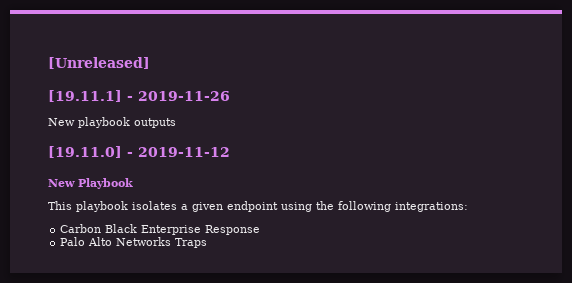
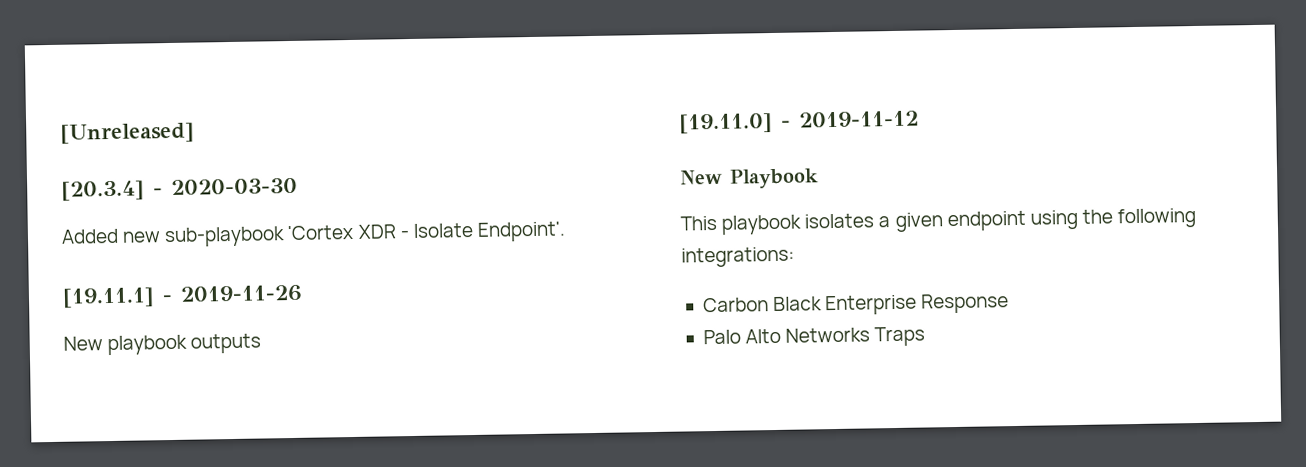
+ [20.3.4] - 2020-03-30
+ Added new sub-playbook 'Cortex XDR - Isolate Endpoint'.

